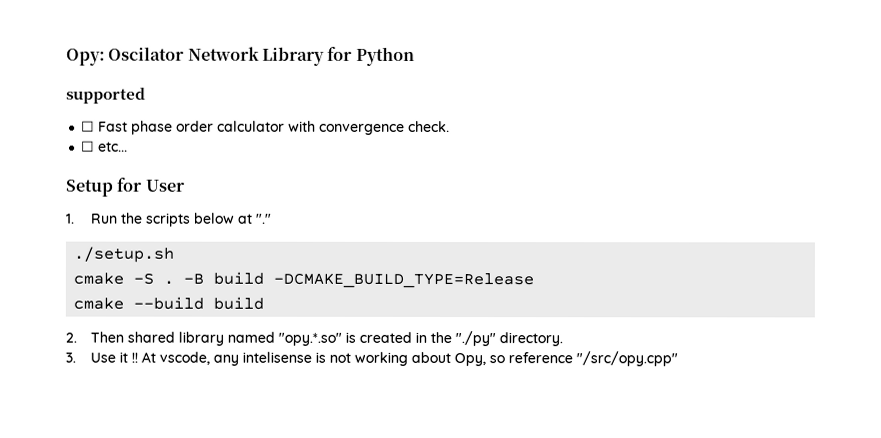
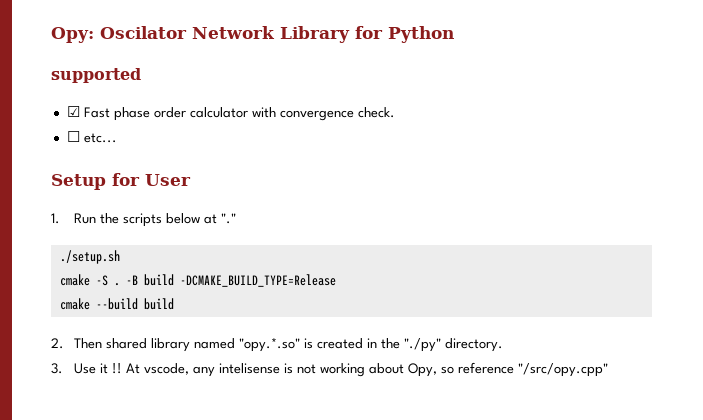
- ☐ Fast phase order calculator with convergence check.
+ ☑ Fast phase order calculator with convergence check.

